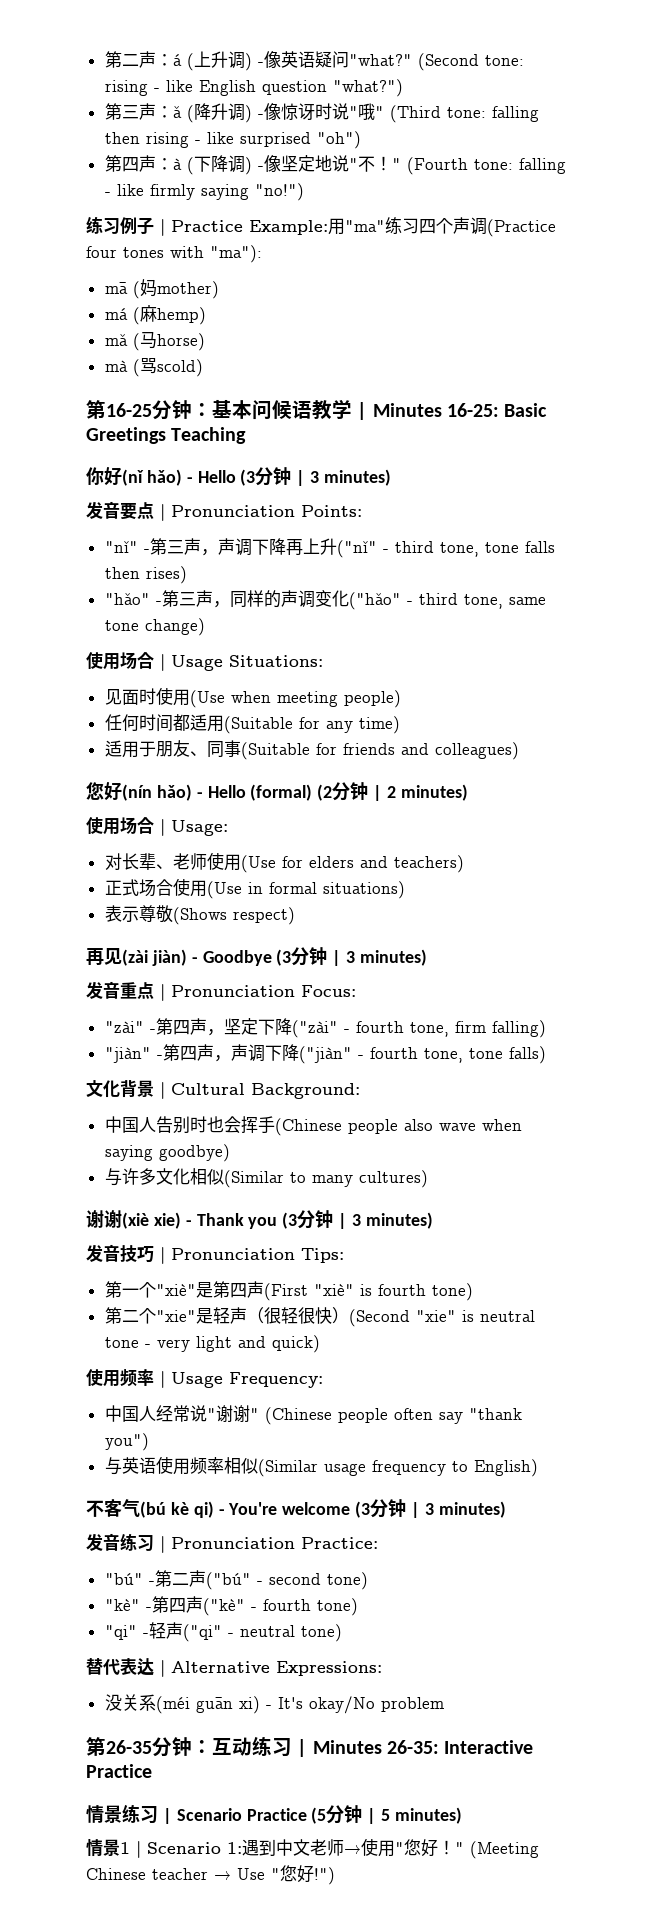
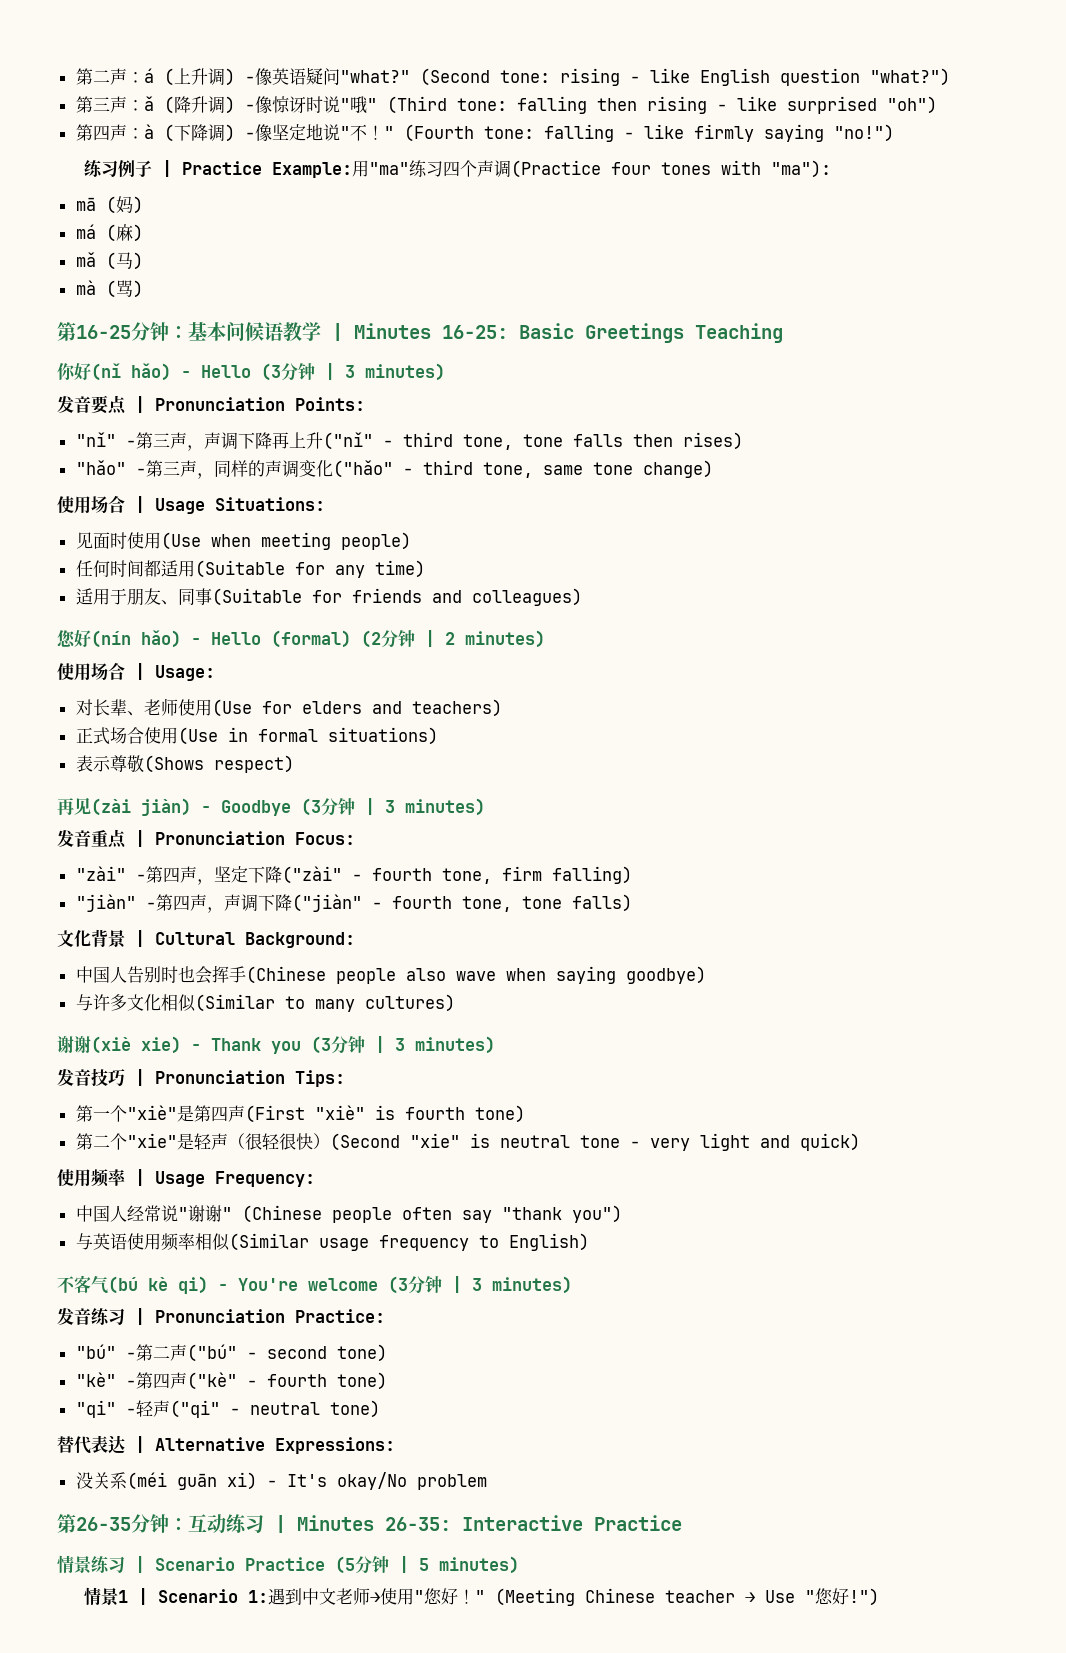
- mā (妈mother)
+ mā (妈)
- má (麻hemp)
+ má (麻)
- mǎ (马horse)
+ mǎ (马)
- mà (骂scold)
+ mà (骂)

